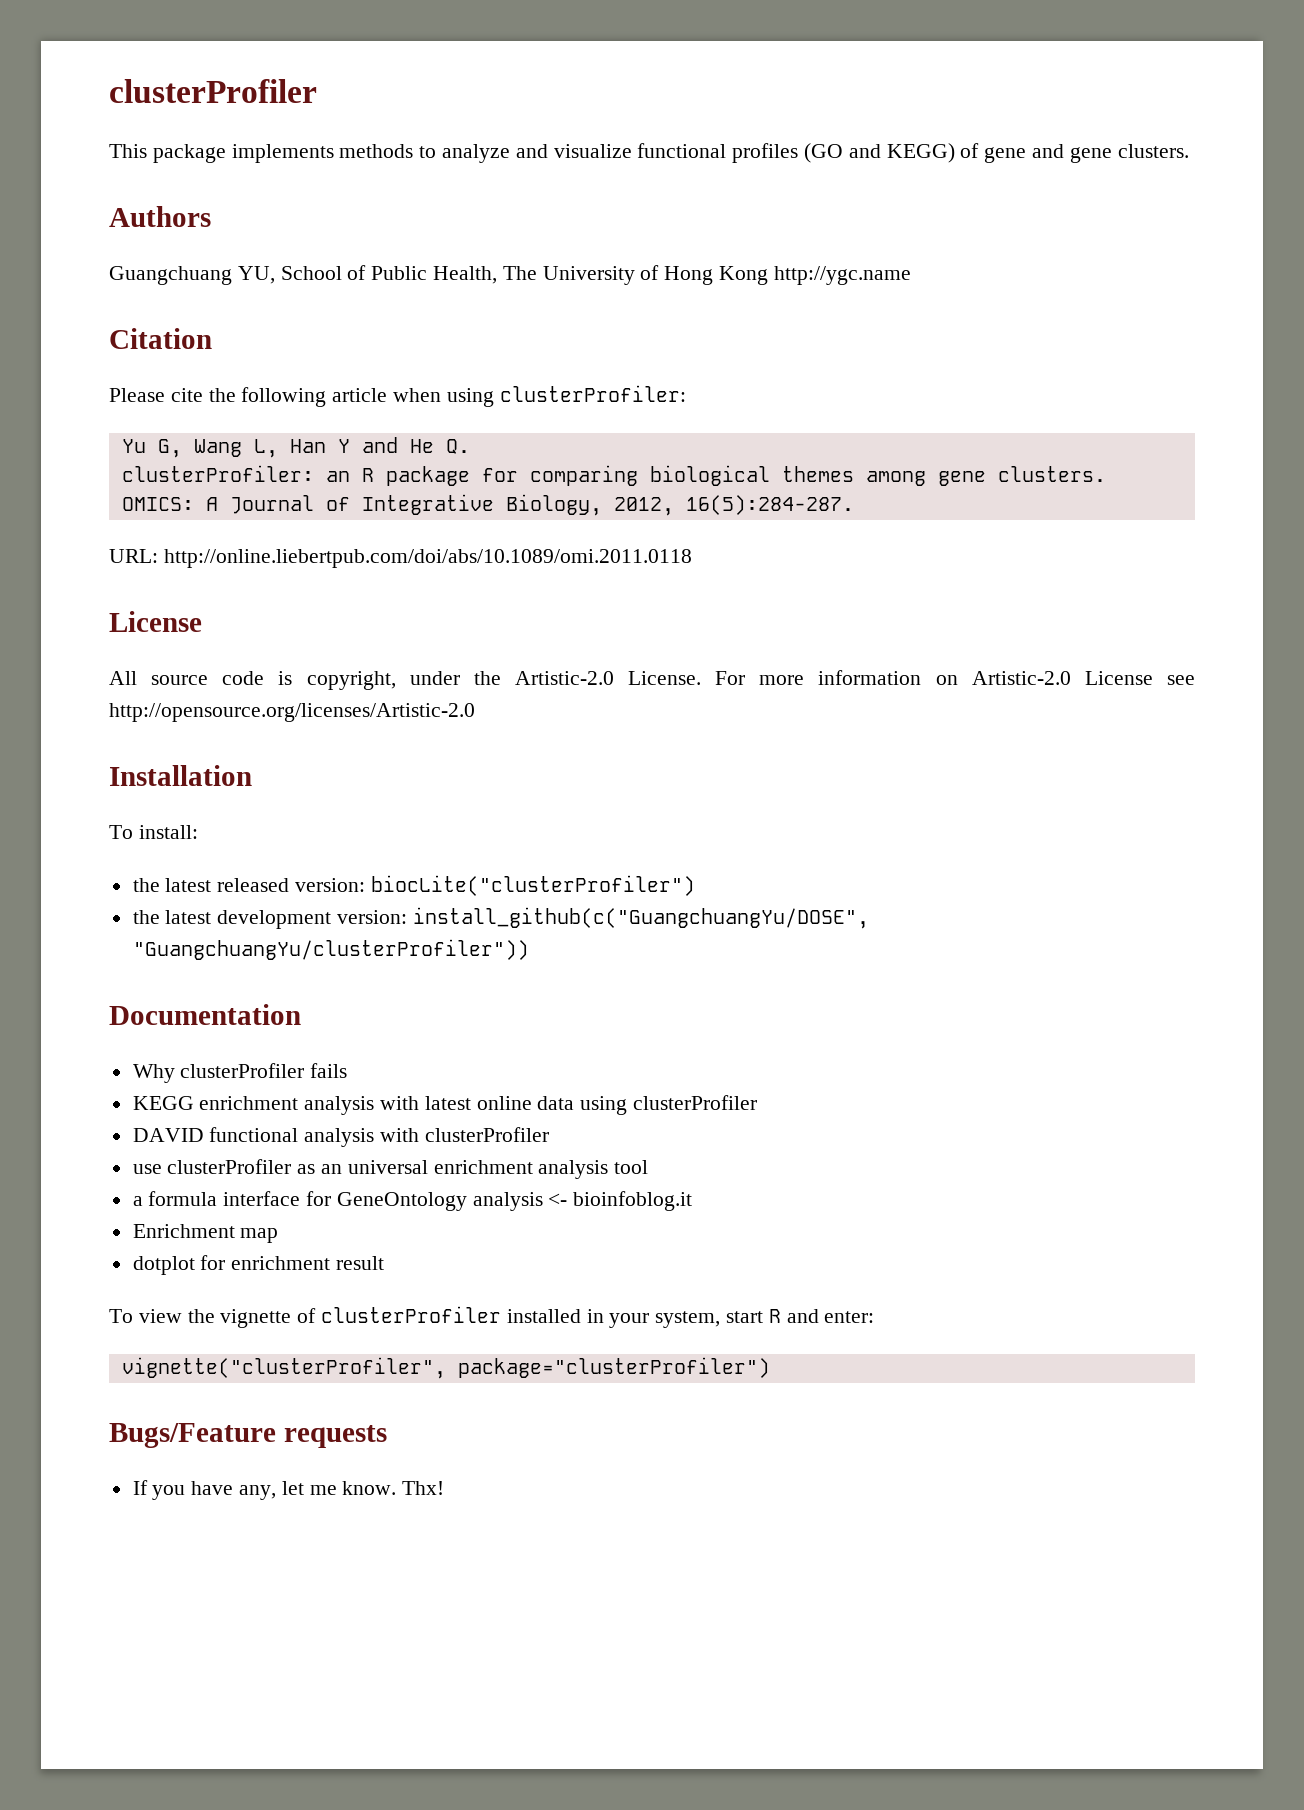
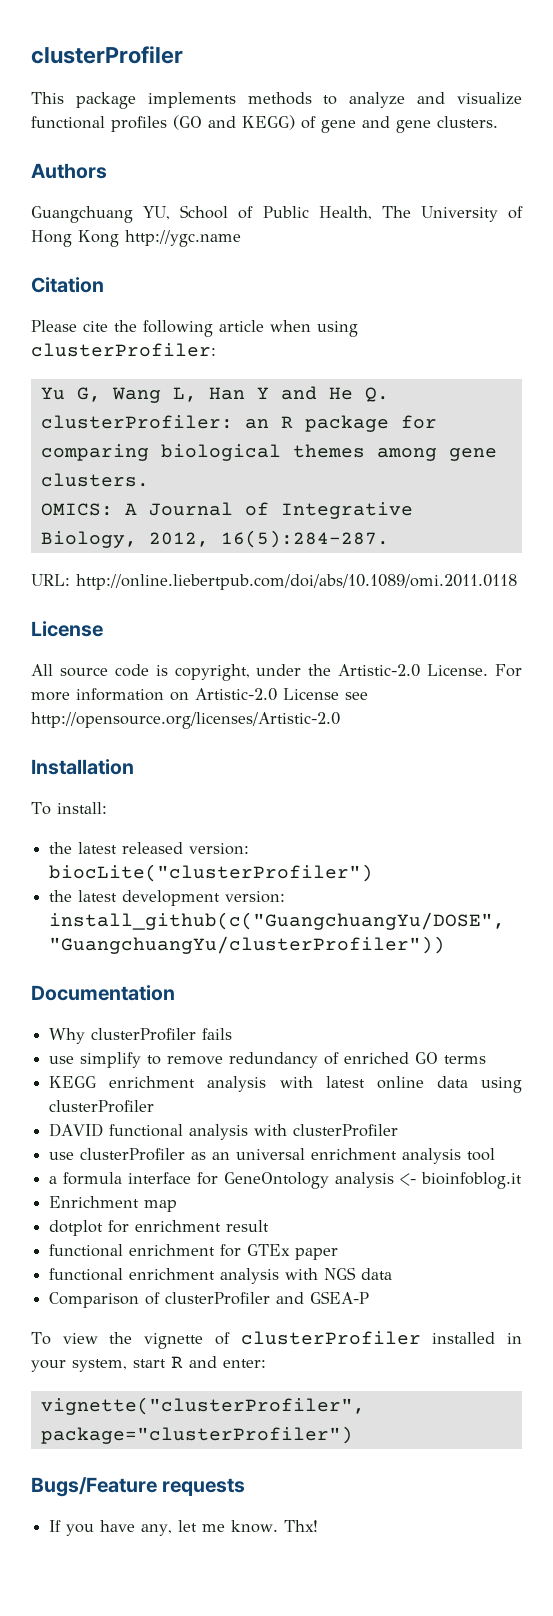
+ use simplify to remove redundancy of enriched GO terms
+ functional enrichment for GTEx paper
+ functional enrichment analysis with NGS data
+ Comparison of clusterProfiler and GSEA-P

